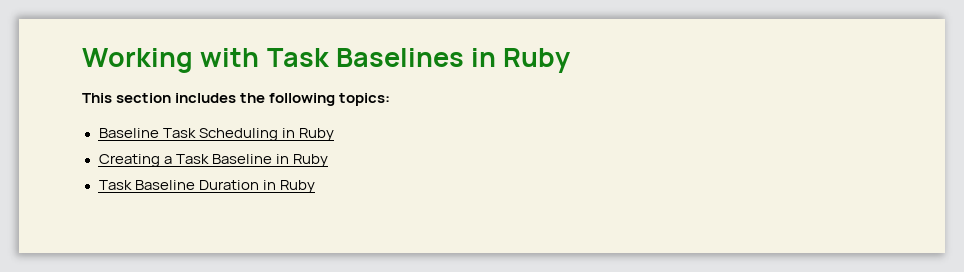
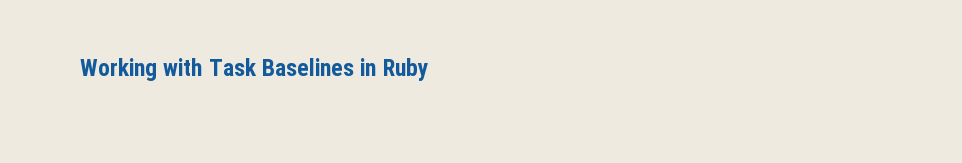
- This section includes the following topics:
- Baseline Task Scheduling in Ruby
- Creating a Task Baseline in Ruby
- Task Baseline Duration in Ruby

